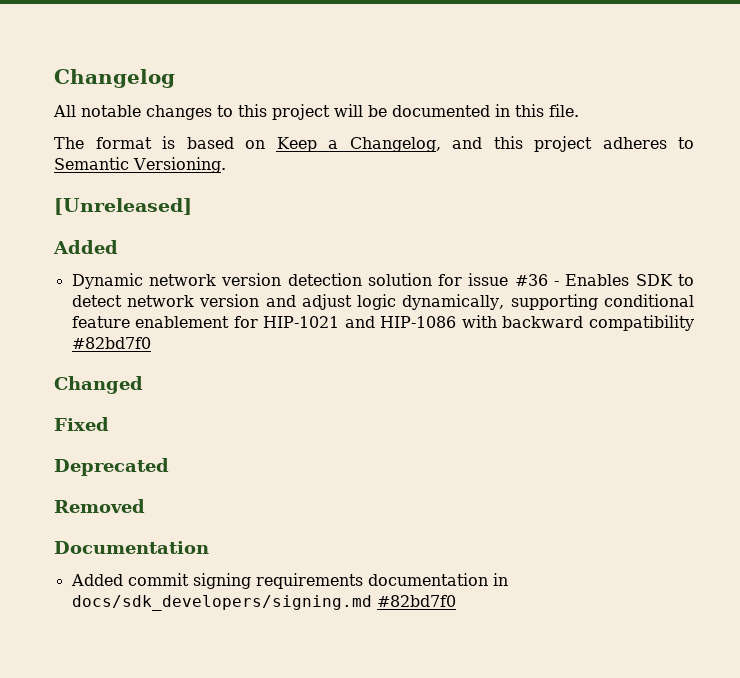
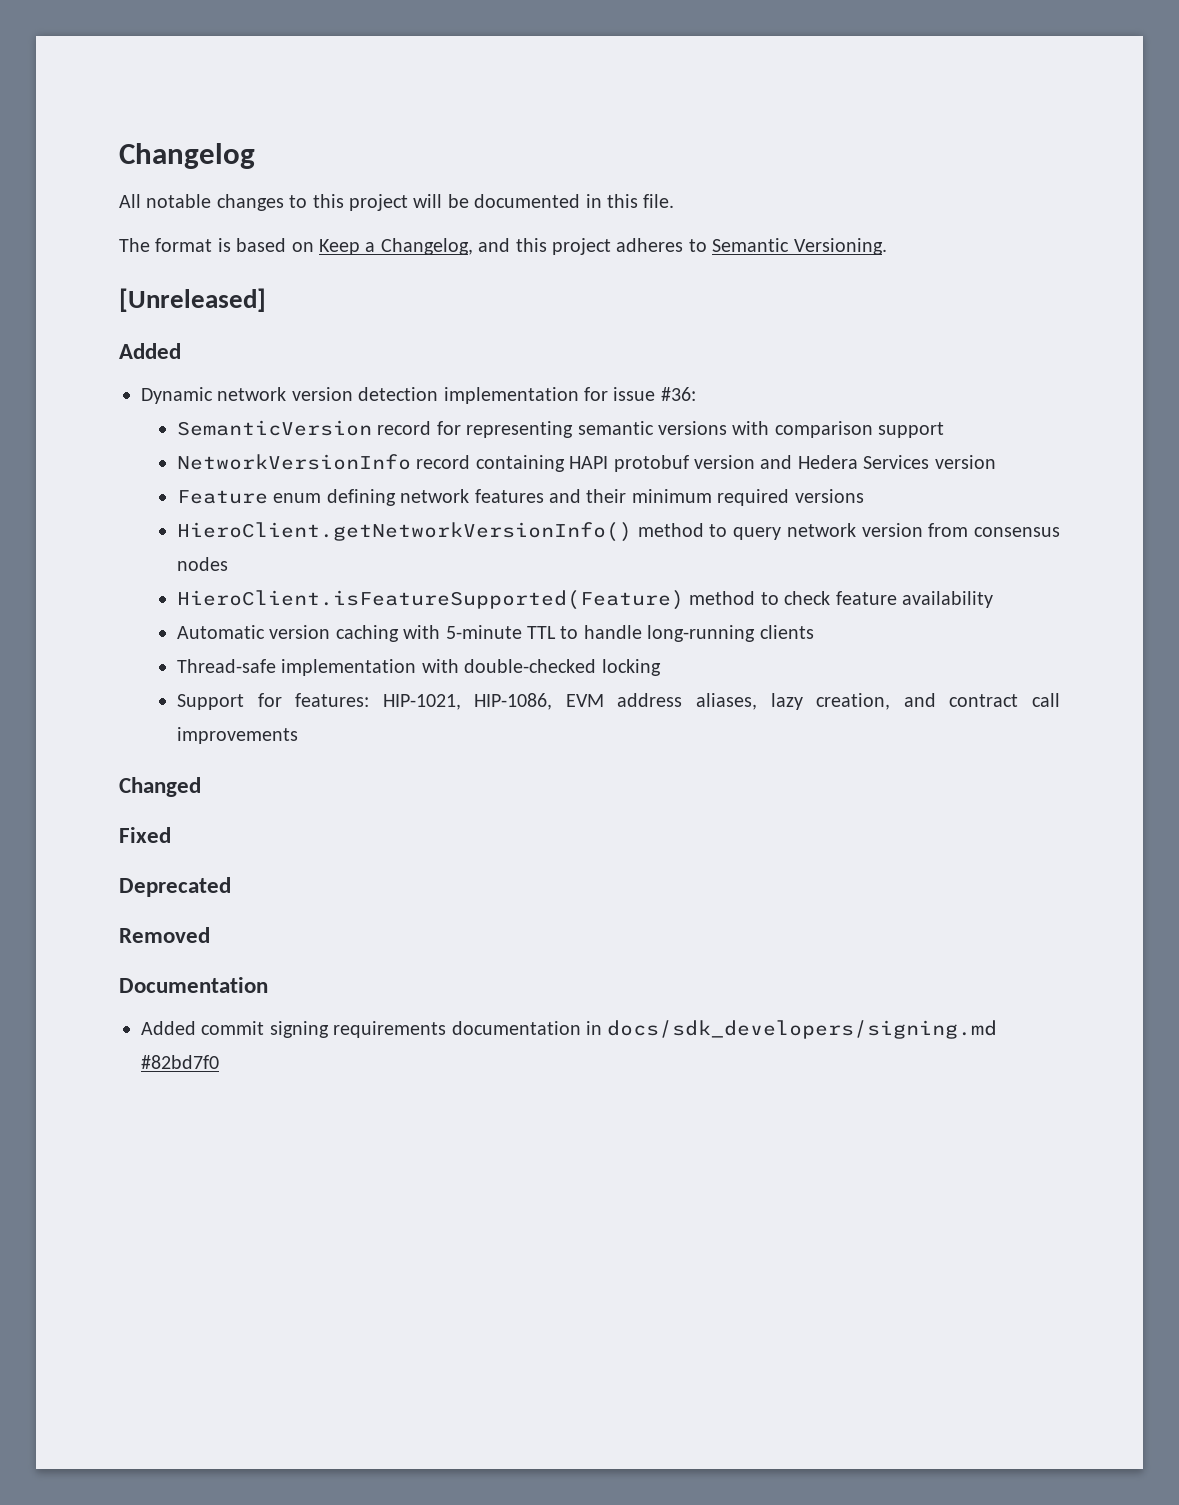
- Dynamic network version detection solution for issue #36 - Enables SDK to detect network version and adjust logic dynamically, supporting conditional feature enablement for HIP-1021 and HIP-1086 with backward compatibility #82bd7f0
+ Dynamic network version detection implementation for issue #36:
+ SemanticVersion record for representing semantic versions with comparison support
+ NetworkVersionInfo record containing HAPI protobuf version and Hedera Services version
+ Feature enum defining network features and their minimum required versions
+ HieroClient.getNetworkVersionInfo() method to query network version from consensus nodes
+ HieroClient.isFeatureSupported(Feature) method to check feature availability
+ Automatic version caching with 5-minute TTL to handle long-running clients
+ Thread-safe implementation with double-checked locking
+ Support for features: HIP-1021, HIP-1086, EVM address aliases, lazy creation, and contract call improvements

